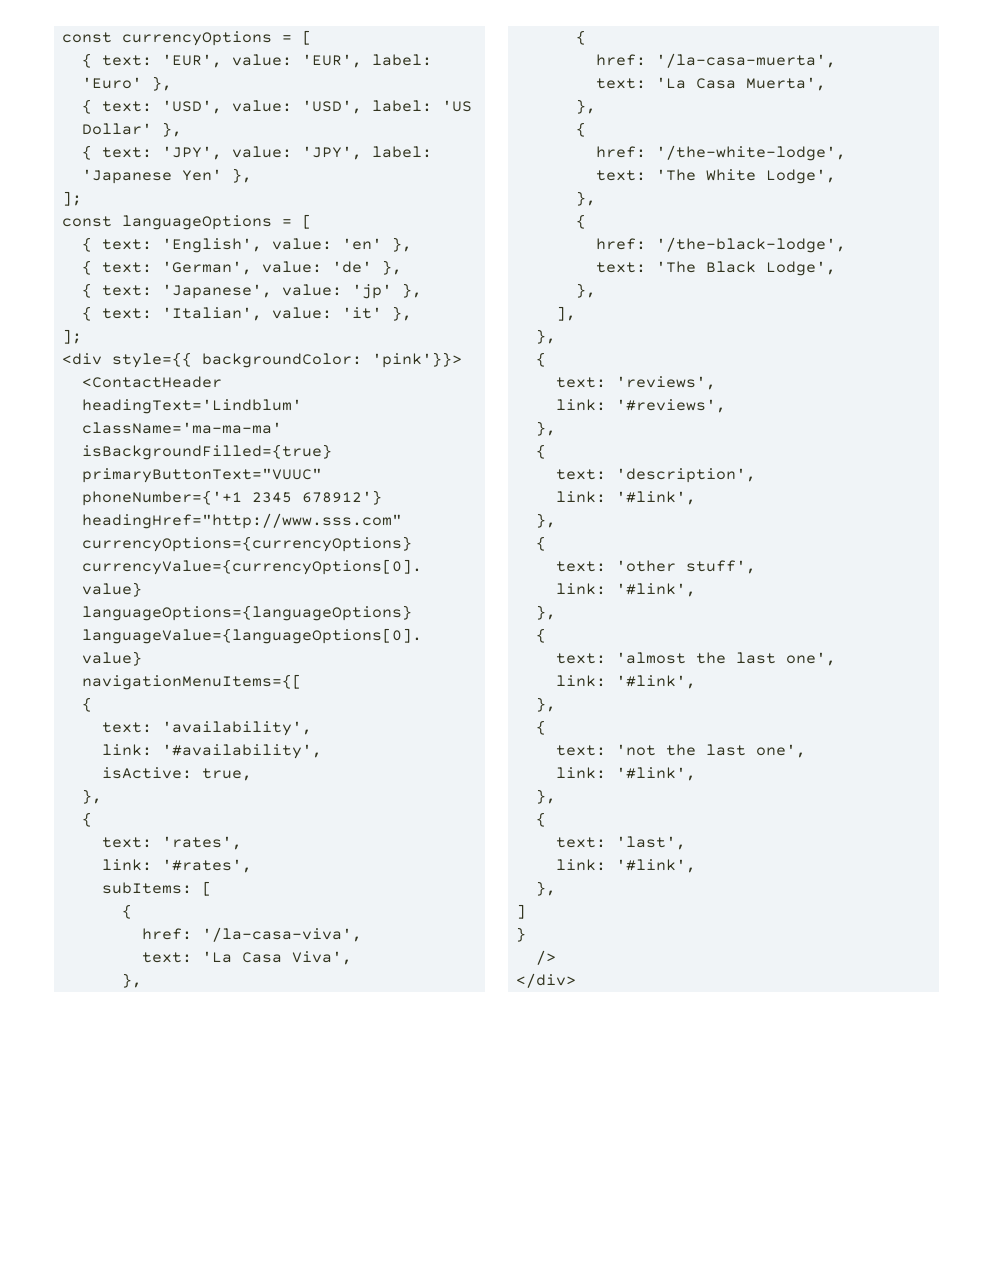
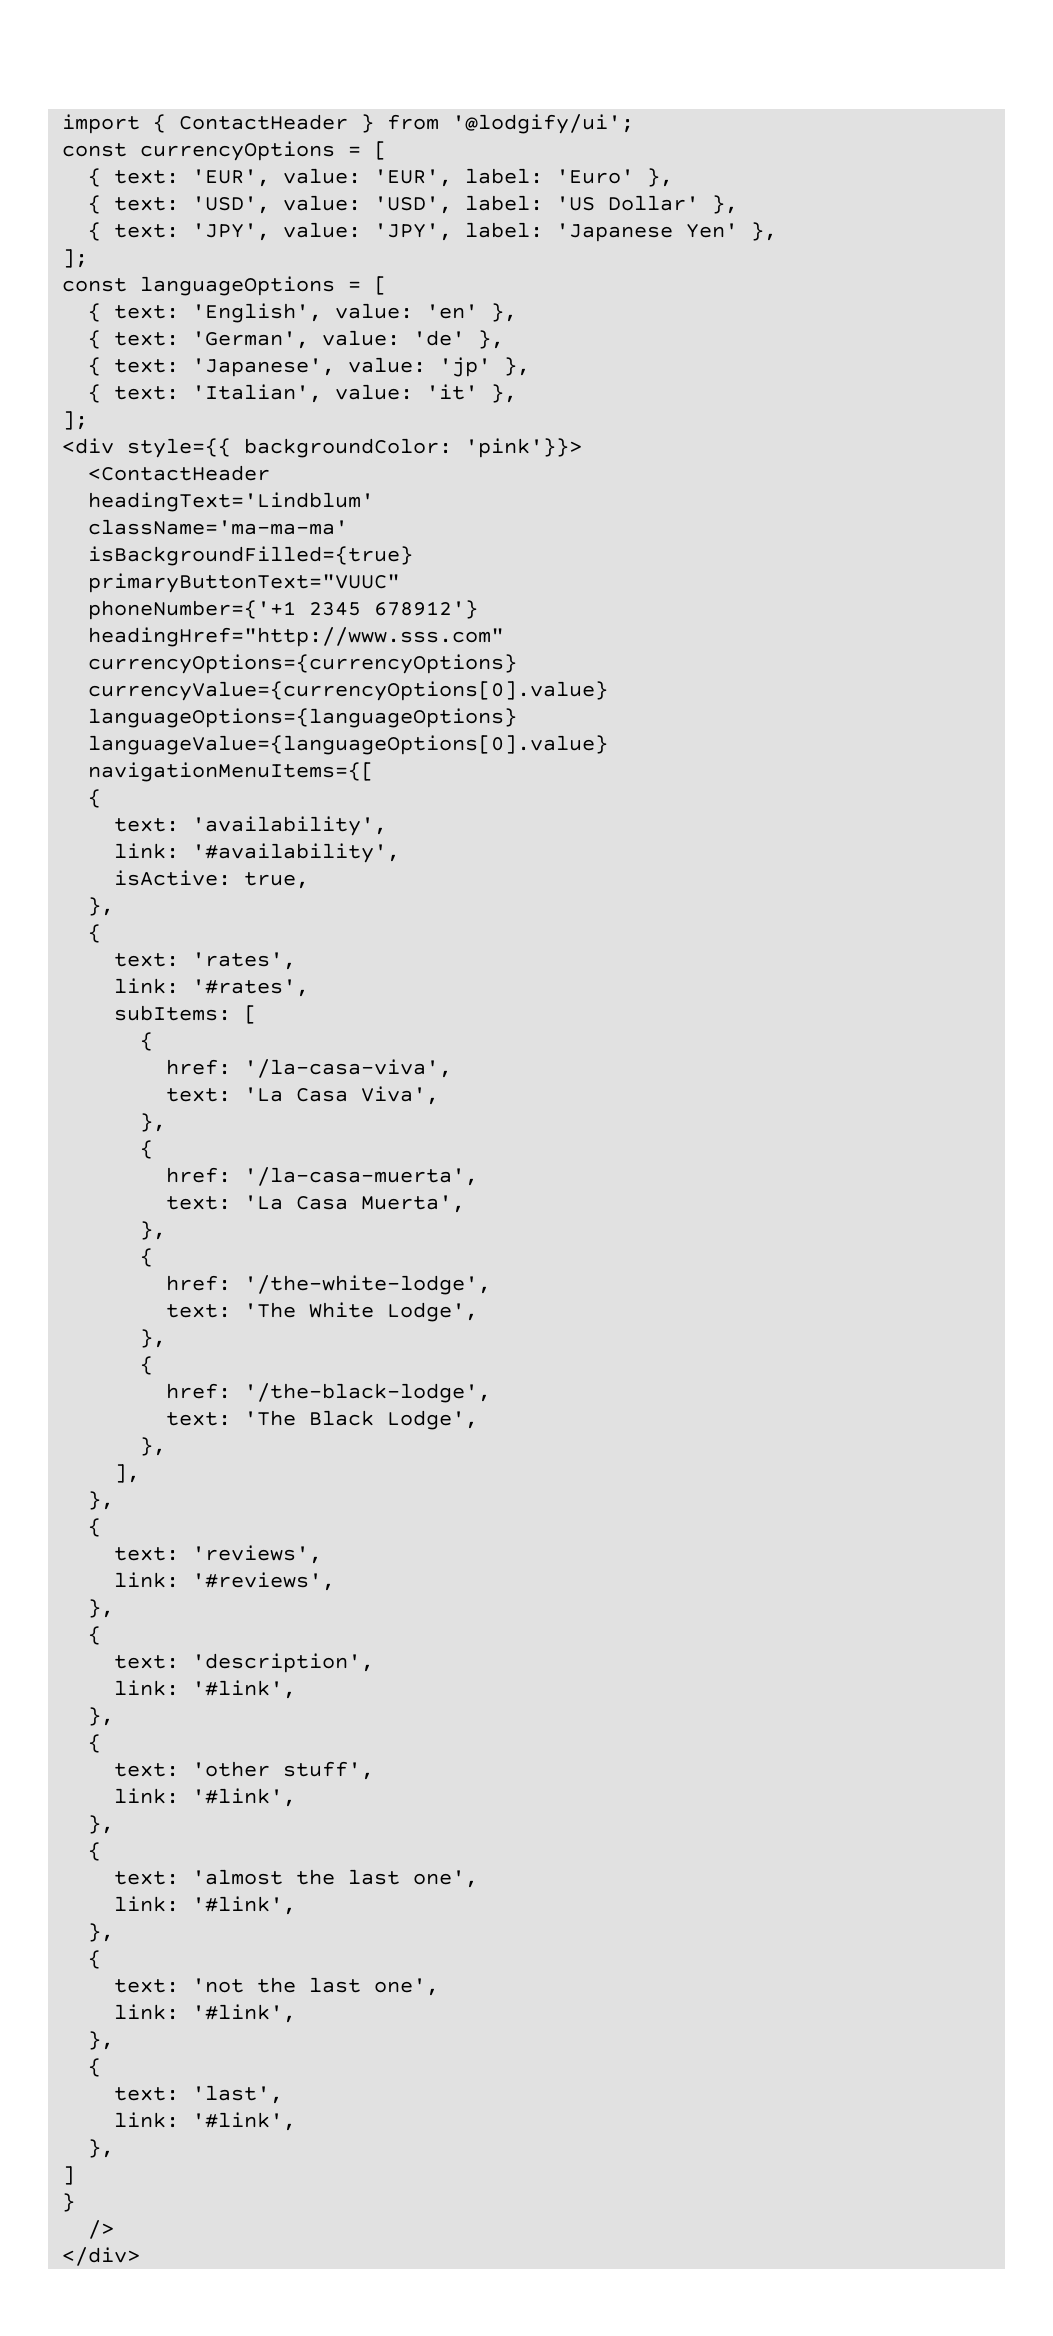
+ import { ContactHeader } from '@lodgify/ui';

